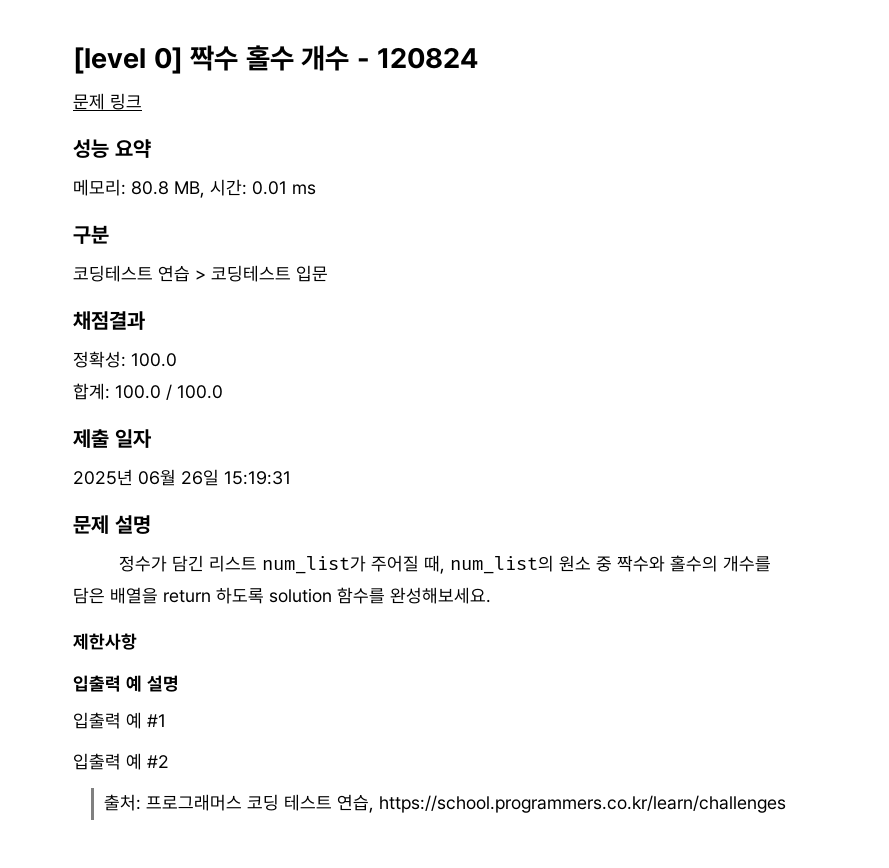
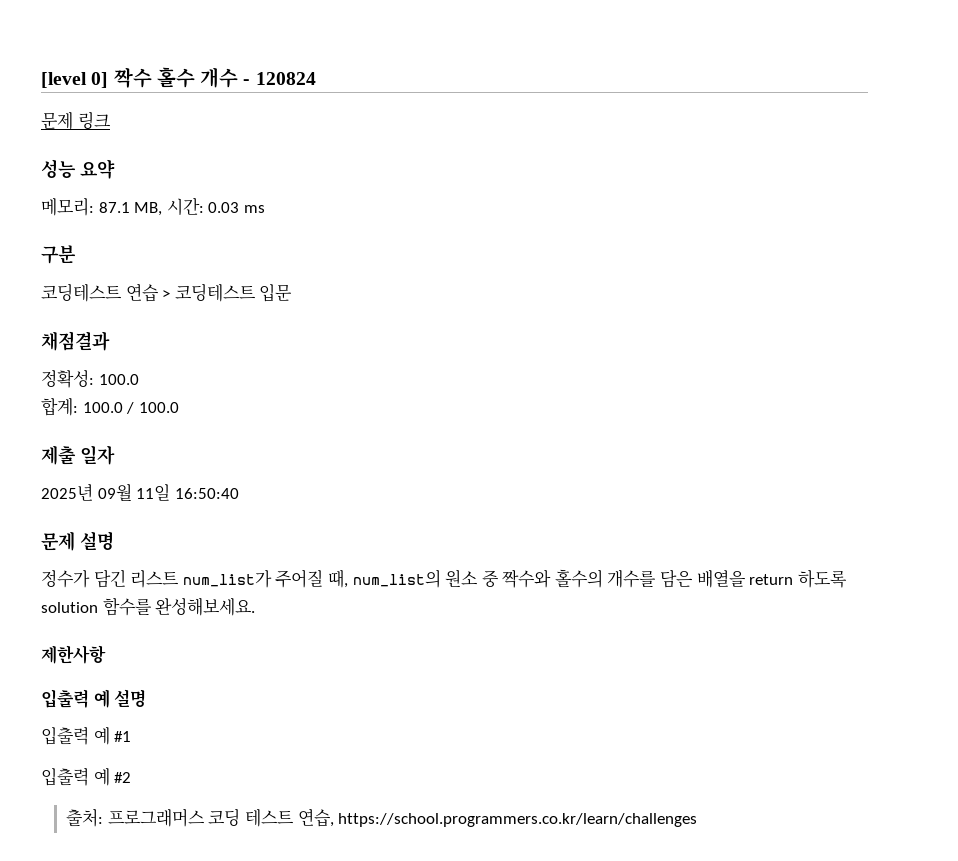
- 메모리: 80.8 MB, 시간: 0.01 ms
+ 메모리: 87.1 MB, 시간: 0.03 ms
- 2025년 06월 26일 15:19:31
+ 2025년 09월 11일 16:50:40

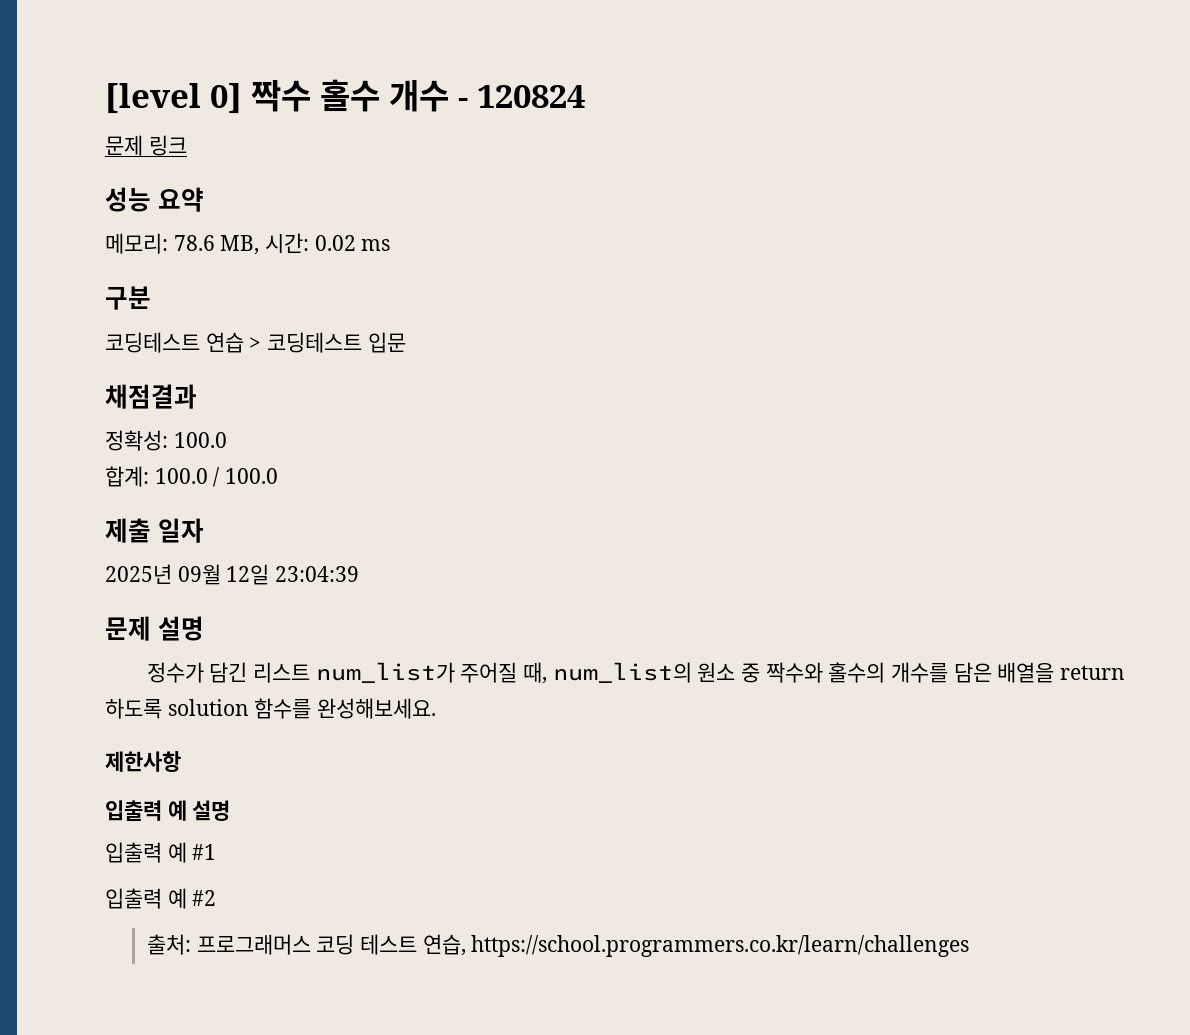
- 메모리: 87.1 MB, 시간: 0.03 ms
+ 메모리: 78.6 MB, 시간: 0.02 ms
- 2025년 09월 11일 16:50:40
+ 2025년 09월 12일 23:04:39

